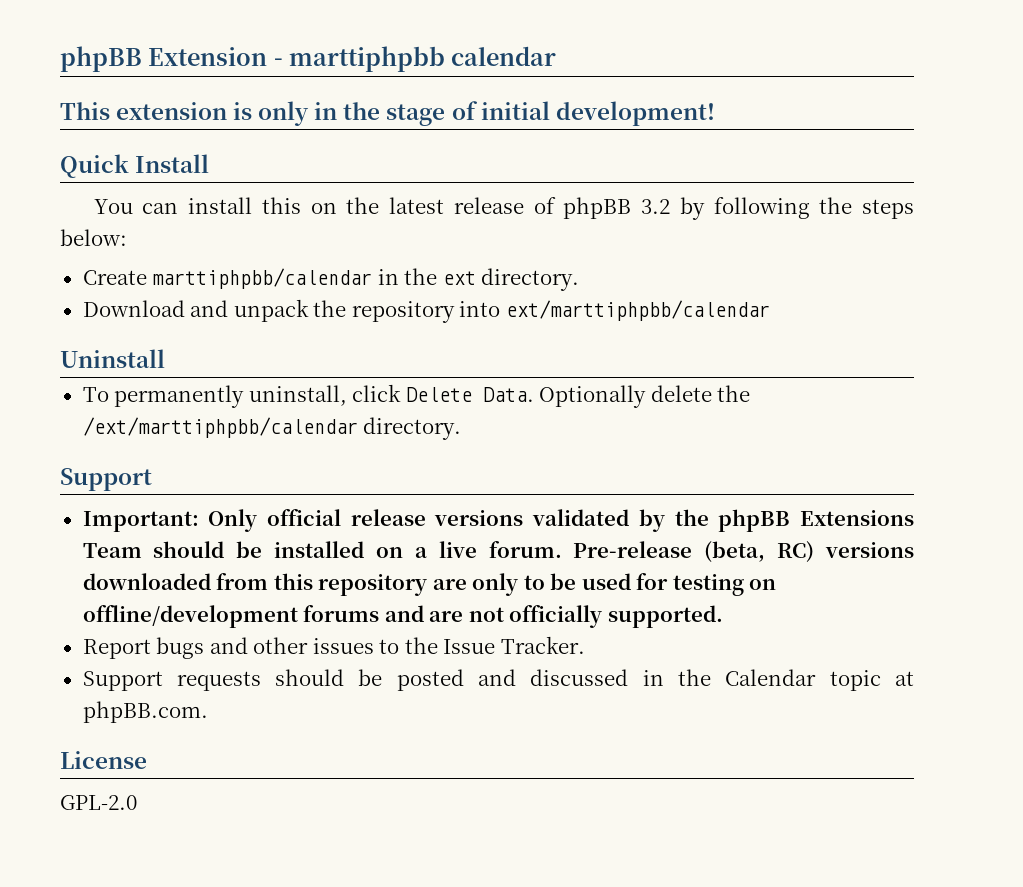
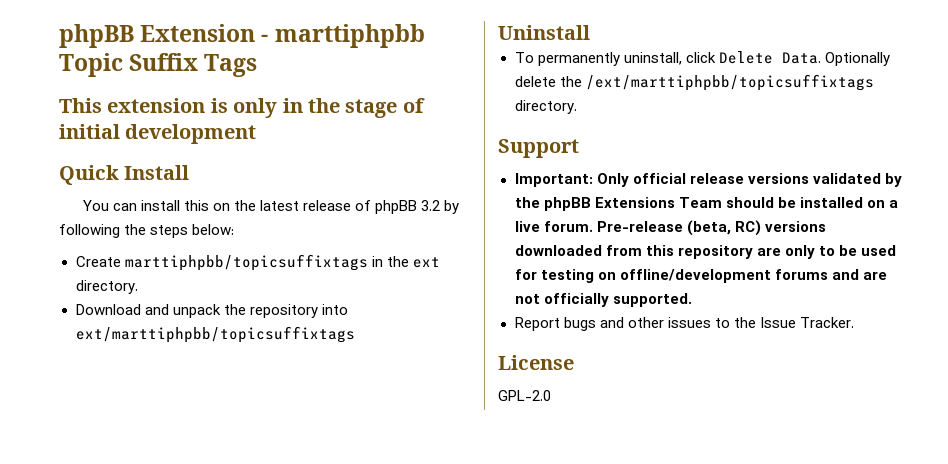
- phpBB Extension - marttiphpbb calendar
+ phpBB Extension - marttiphpbb Topic Suffix Tags
- This extension is only in the stage of initial development!
+ This extension is only in the stage of initial development
- Create marttiphpbb/calendar in the ext directory.
+ Create marttiphpbb/topicsuffixtags in the ext directory.
- Download and unpack the repository into ext/marttiphpbb/calendar
+ Download and unpack the repository into ext/marttiphpbb/topicsuffixtags
- Optionally delete the /ext/marttiphpbb/calendar directory.
+ Optionally delete the /ext/marttiphpbb/topicsuffixtags directory.
- Support requests should be posted and discussed in the Calendar topic at phpBB.com.

